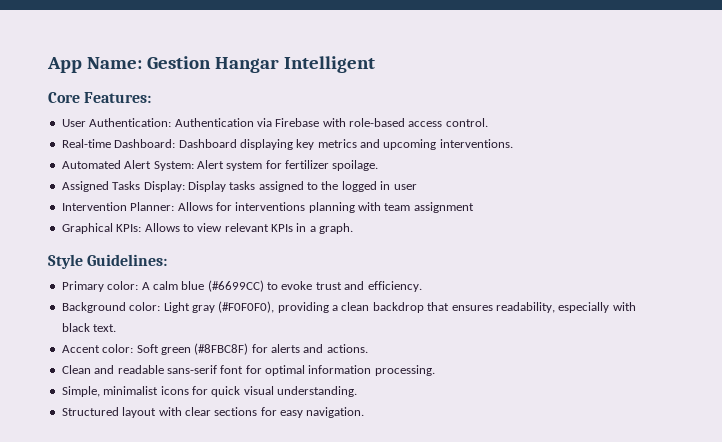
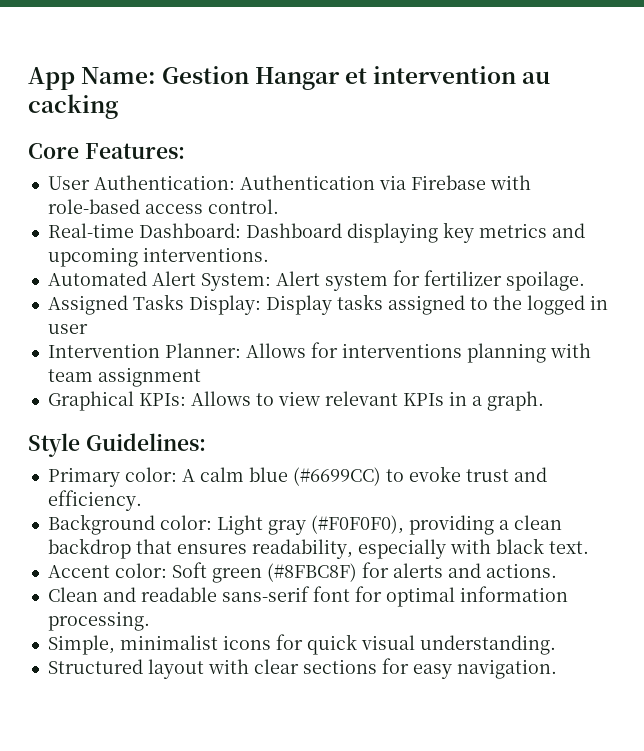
- App Name: Gestion Hangar Intelligent
+ App Name: Gestion Hangar et intervention au cacking

